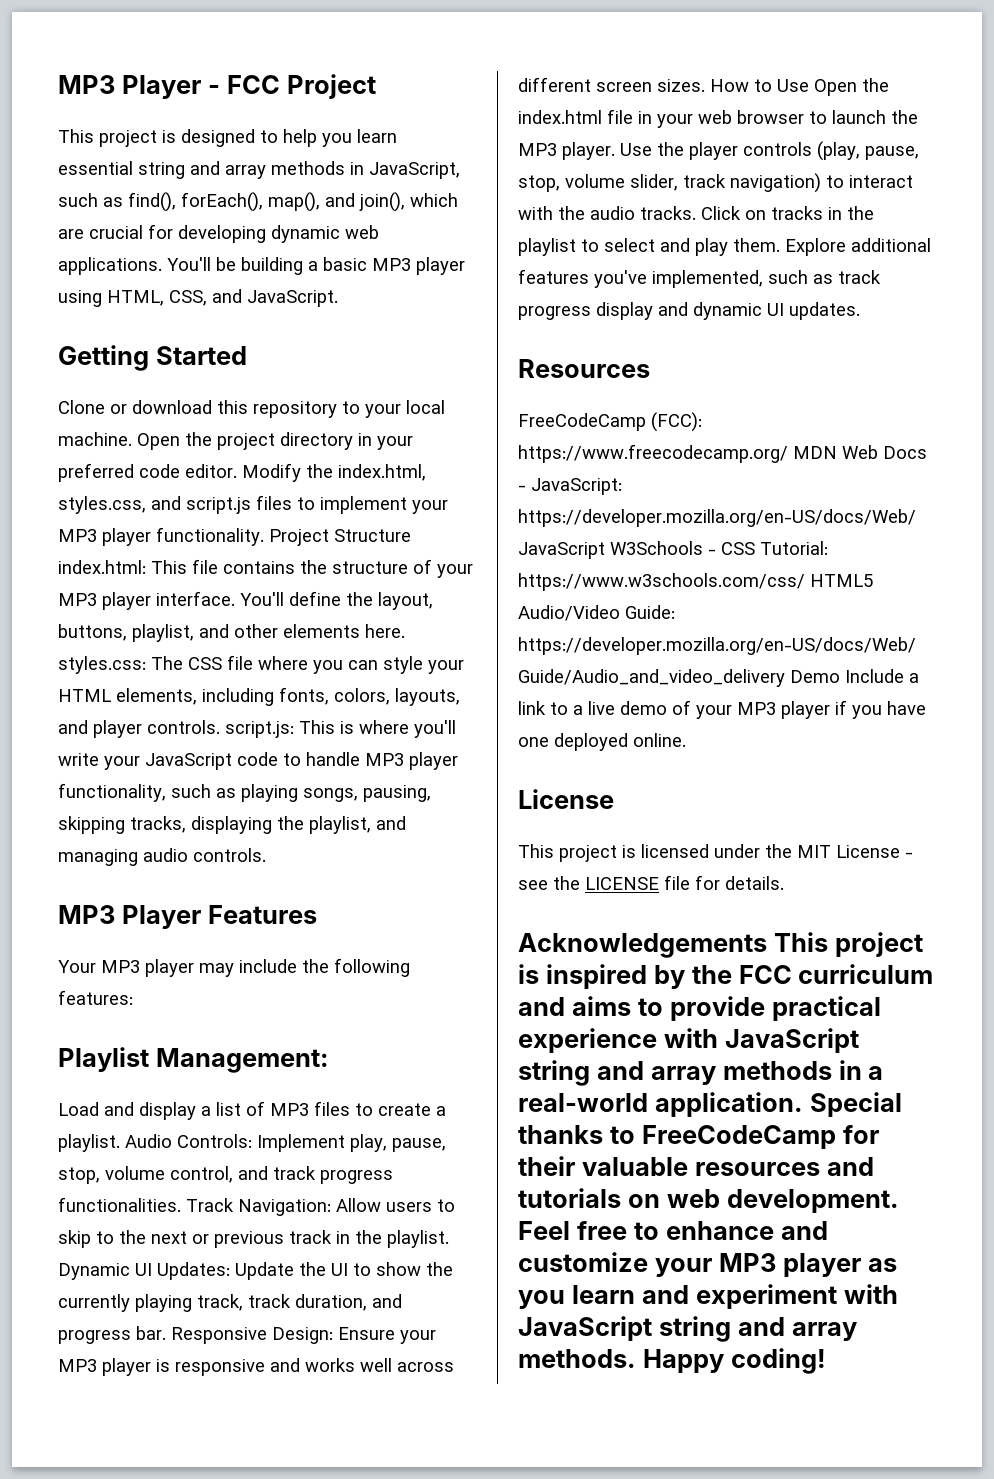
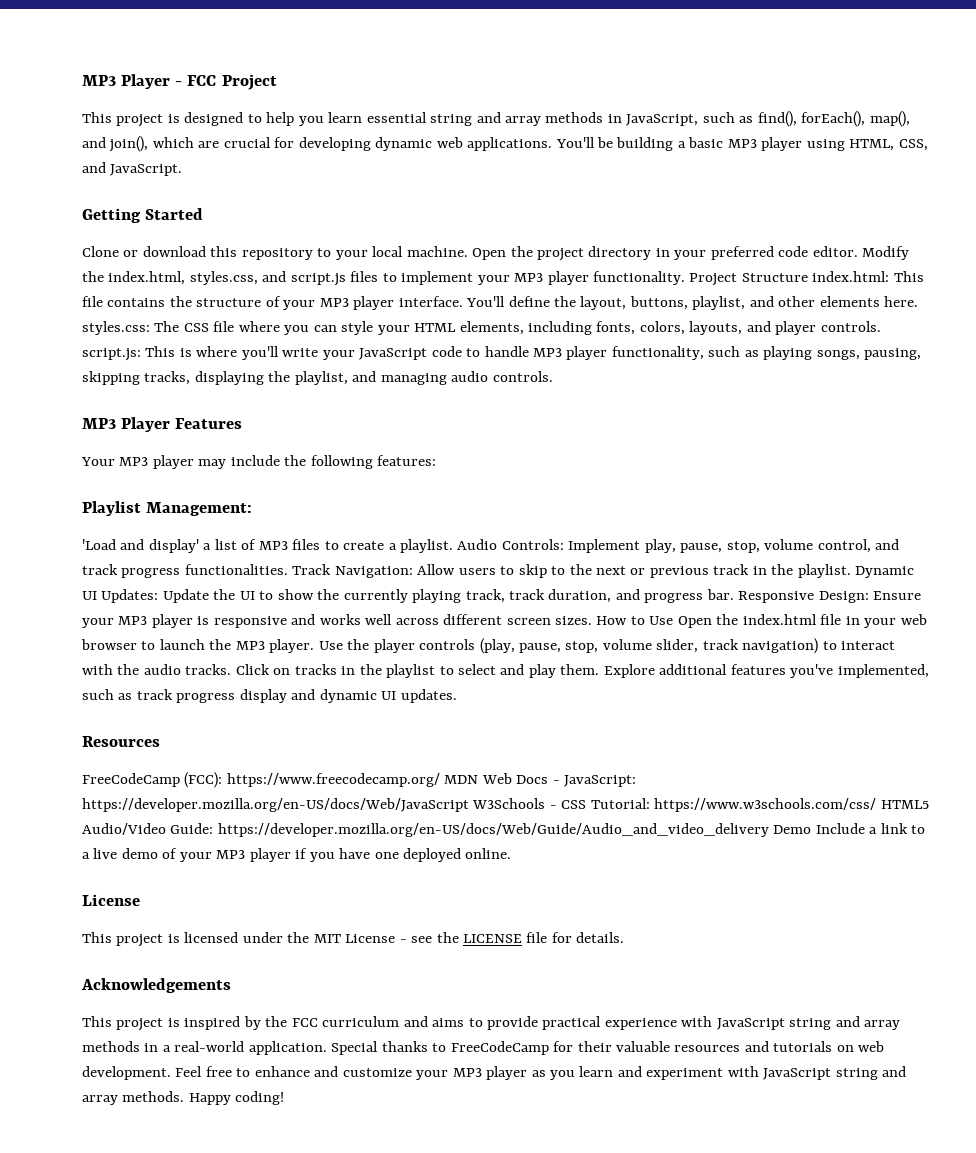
- Load and display a list of MP3 files to create a playlist.
+ 'Load and display' a list of MP3 files to create a playlist.
- Acknowledgements This project is inspired by the FCC curriculum and aims to provide practical experience with JavaScript string and array methods in a real-world application.
+ Acknowledgements
+ This project is inspired by the FCC curriculum and aims to provide practical experience with JavaScript string and array methods in a real-world application.

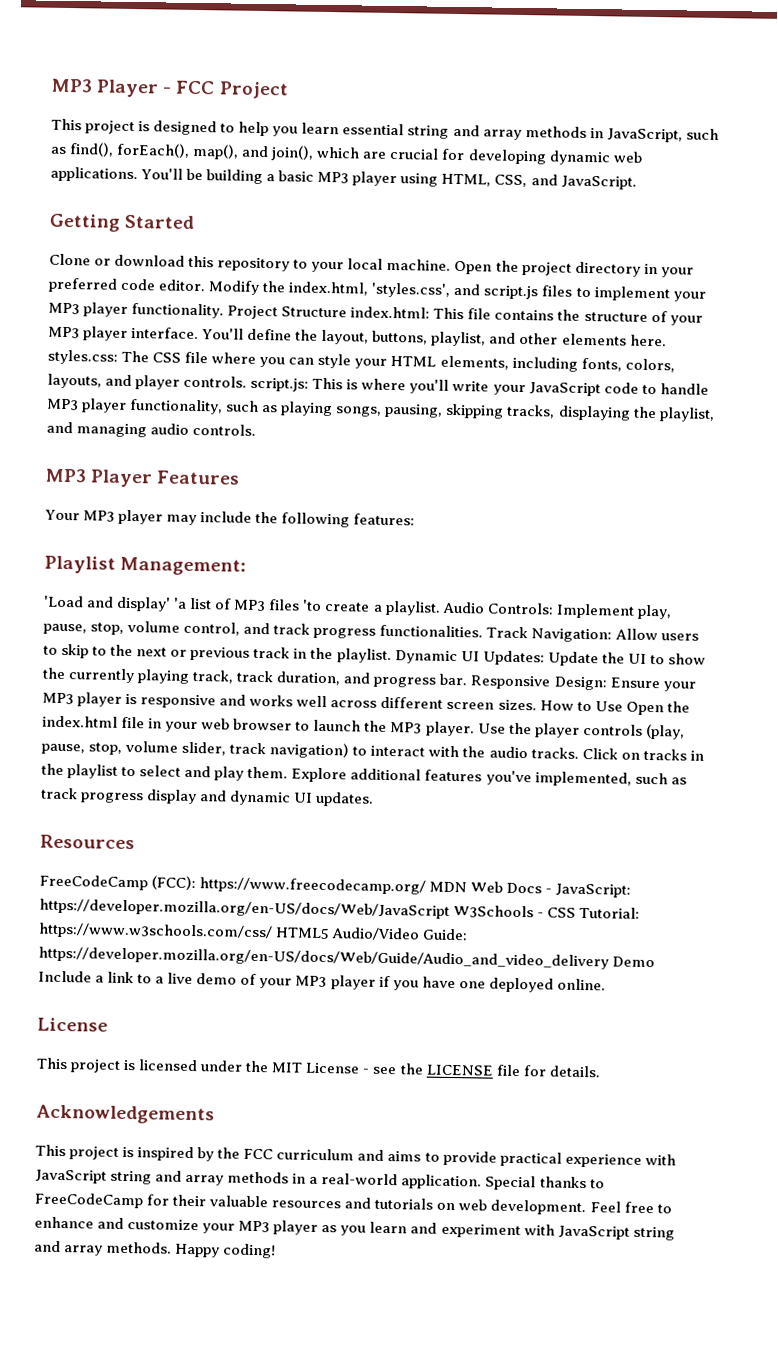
- Modify the index.html, styles.css, and script.js files to implement your MP3 player functionality.
+ Modify the index.html, 'styles.css', and script.js files to implement your MP3 player functionality.
- 'Load and display' a list of MP3 files to create a playlist.
+ 'Load and display' 'a list of MP3 files 'to create a playlist.

